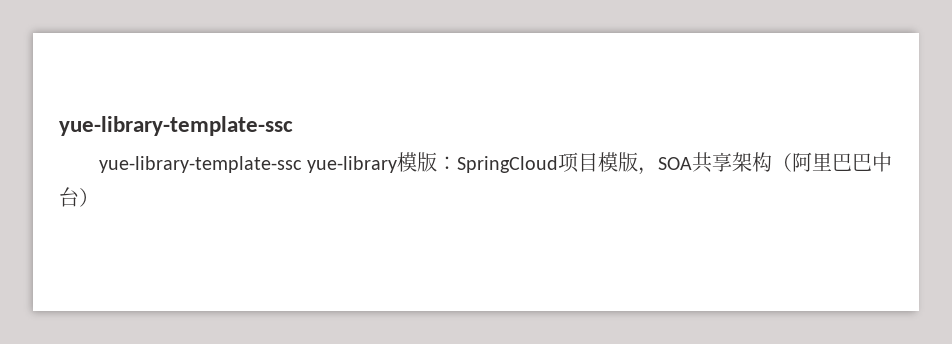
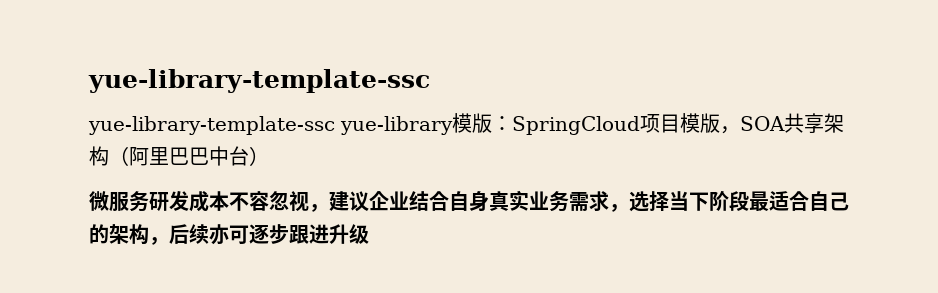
+ 微服务研发成本不容忽视，建议企业结合自身真实业务需求，选择当下阶段最适合自己的架构，后续亦可逐步跟进升级

